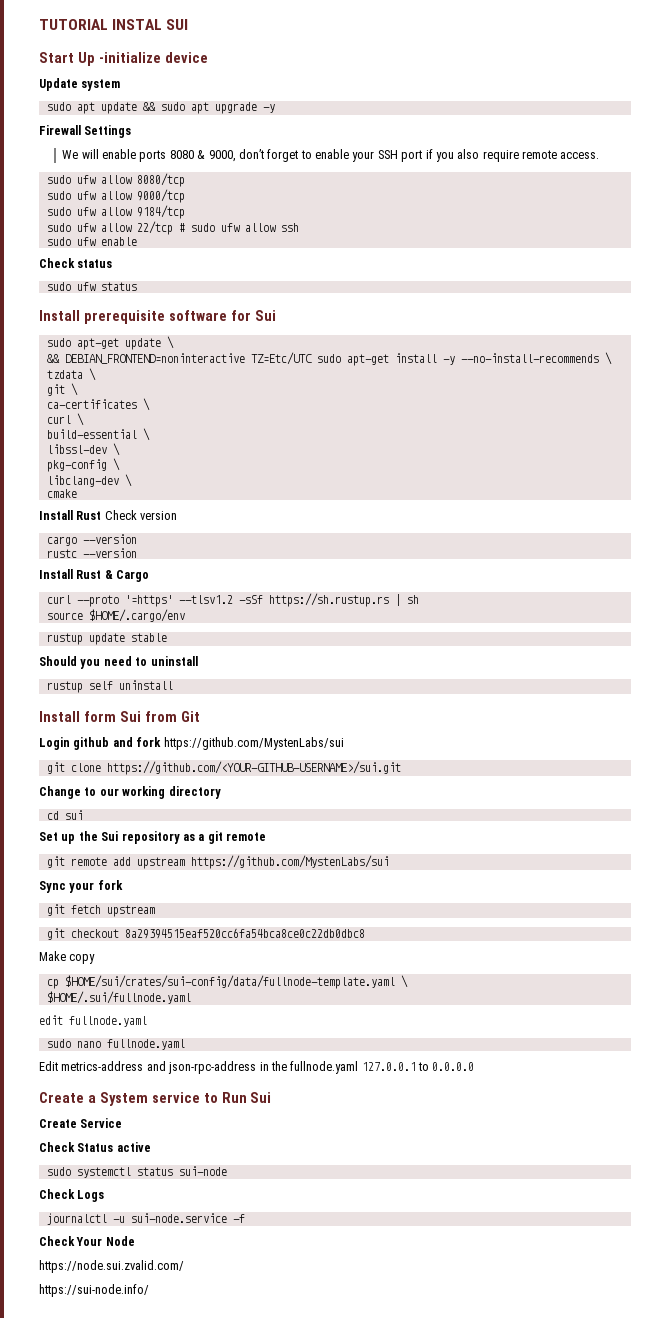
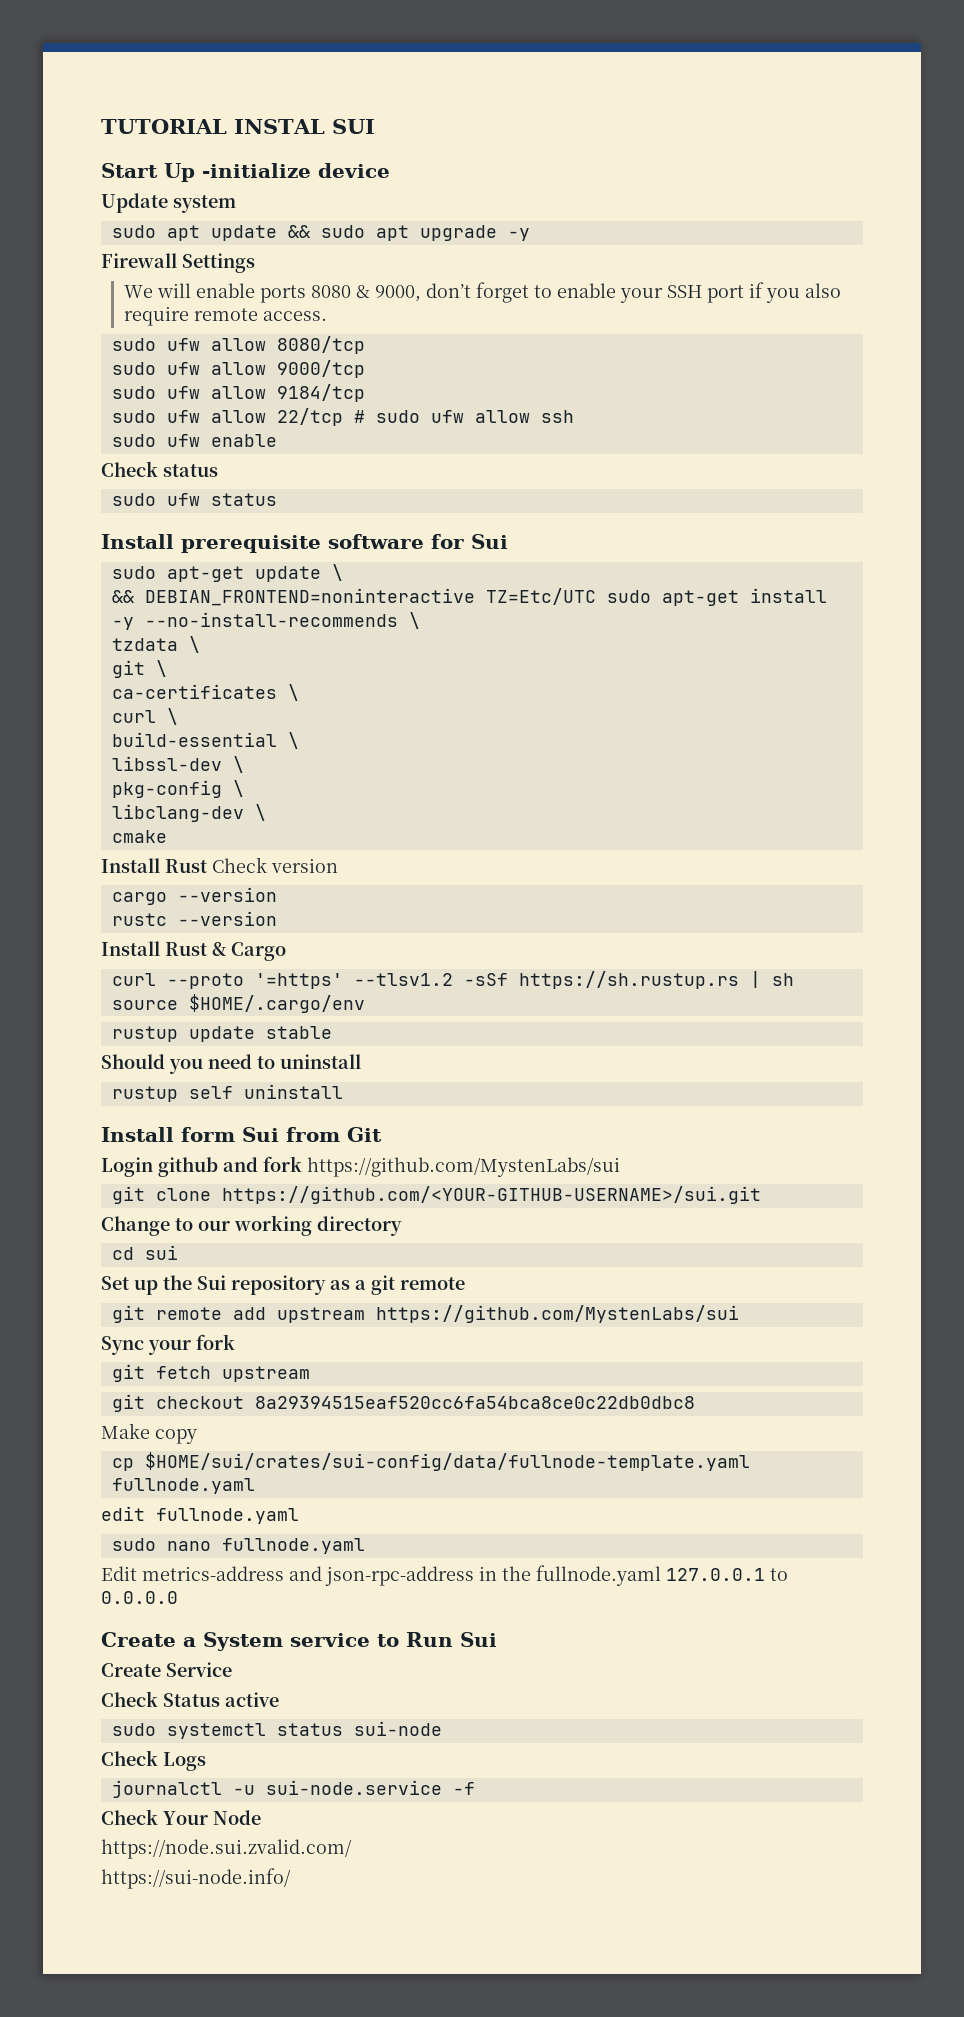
- cp $HOME/sui/crates/sui-config/data/fullnode-template.yaml \
- $HOME/.sui/fullnode.yaml
+ cp $HOME/sui/crates/sui-config/data/fullnode-template.yaml fullnode.yaml

